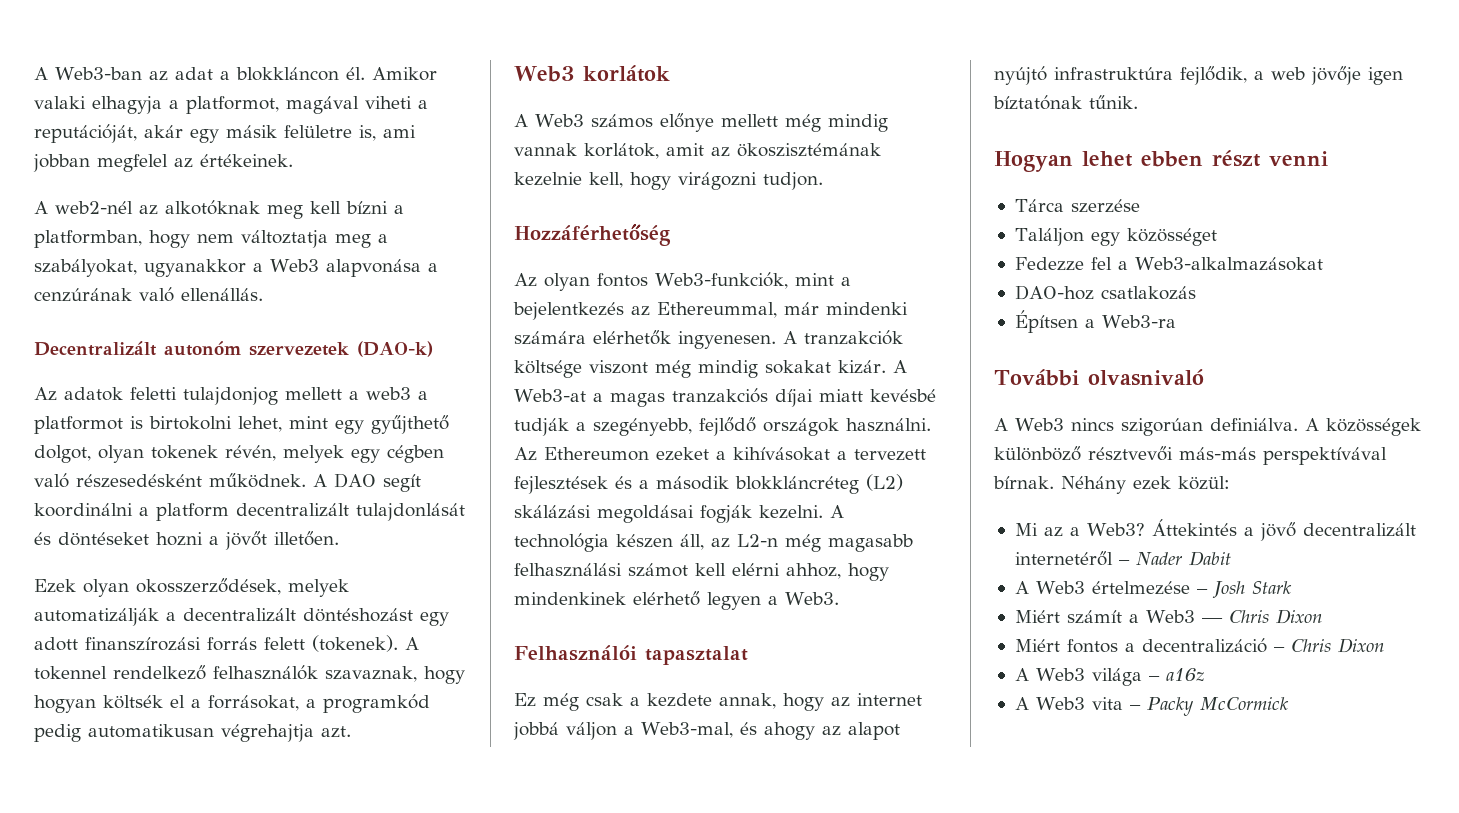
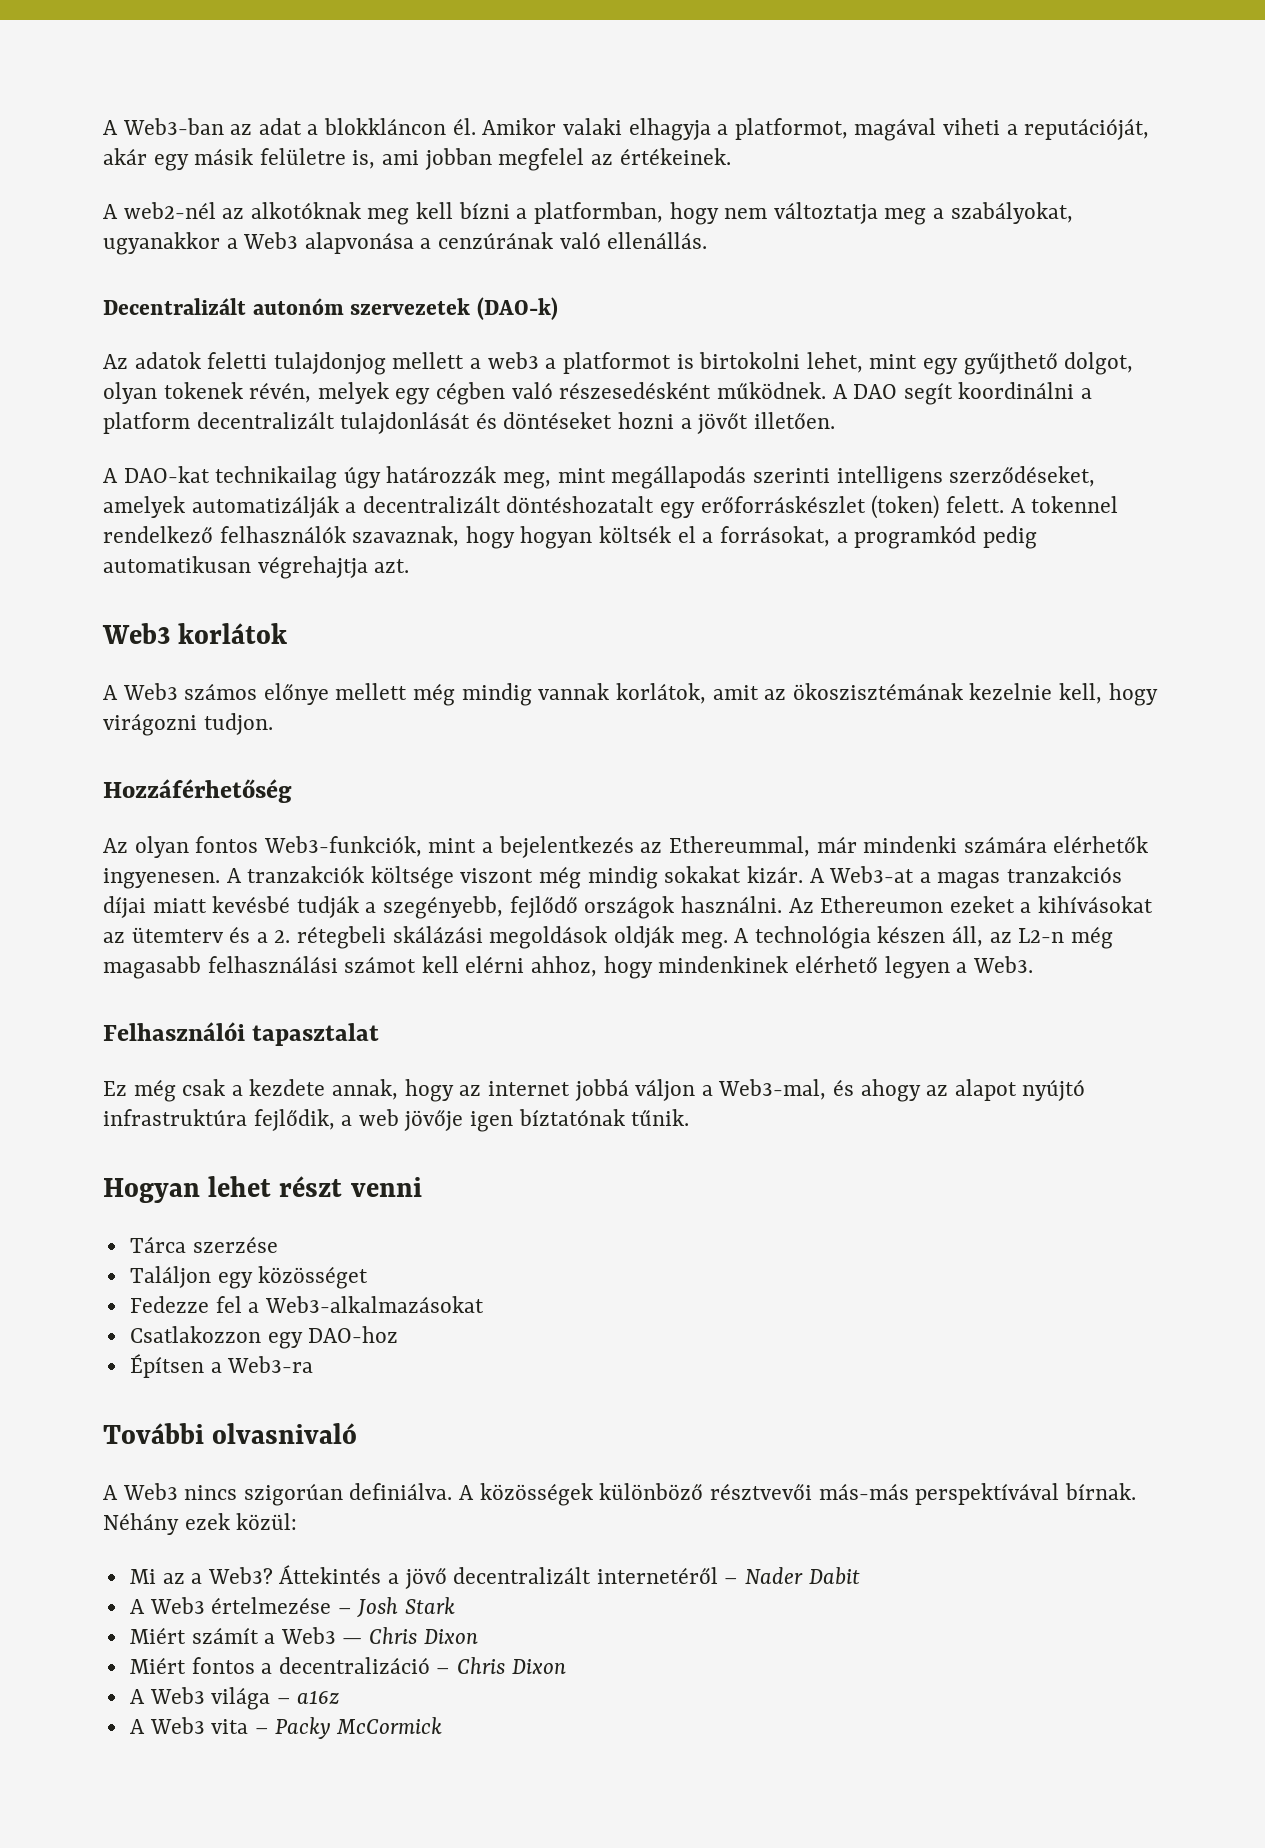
- Ezek olyan okosszerződések, melyek automatizálják a decentralizált döntéshozást egy adott finanszírozási forrás felett (tokenek).
+ A DAO-kat technikailag úgy határozzák meg, mint megállapodás szerinti intelligens szerződéseket, amelyek automatizálják a decentralizált döntéshozatalt egy erőforráskészlet (token) felett.
- Az Ethereumon ezeket a kihívásokat a tervezett fejlesztések és a második blokkláncréteg (L2) skálázási megoldásai fogják kezelni.
+ Az Ethereumon ezeket a kihívásokat az ütemterv és a 2. rétegbeli skálázási megoldások oldják meg.
- Hogyan lehet ebben részt venni
+ Hogyan lehet részt venni
- DAO-hoz csatlakozás
+ Csatlakozzon egy DAO-hoz

